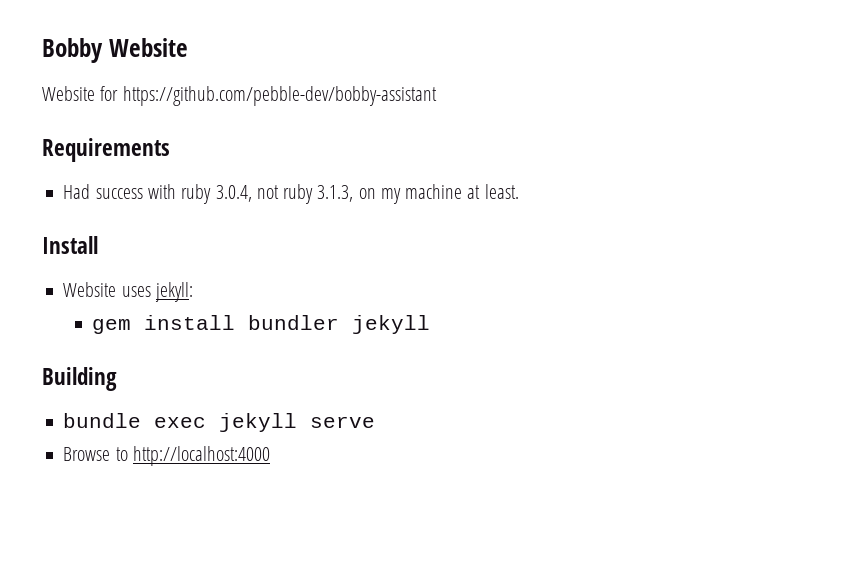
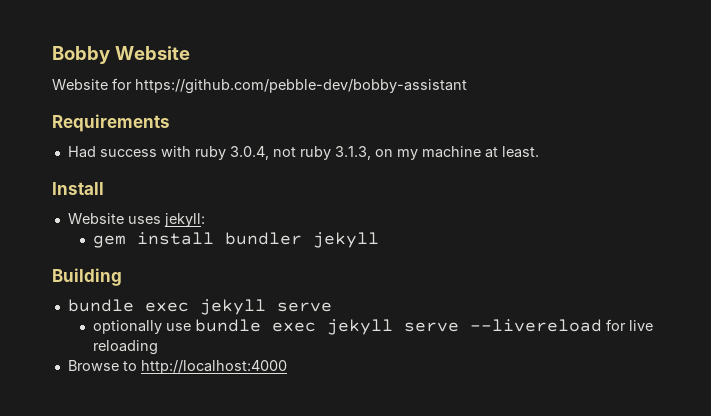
+ optionally use bundle exec jekyll serve --livereload for live reloading

